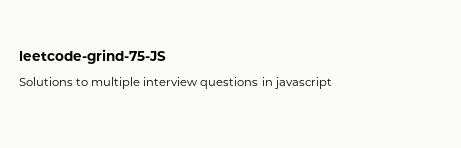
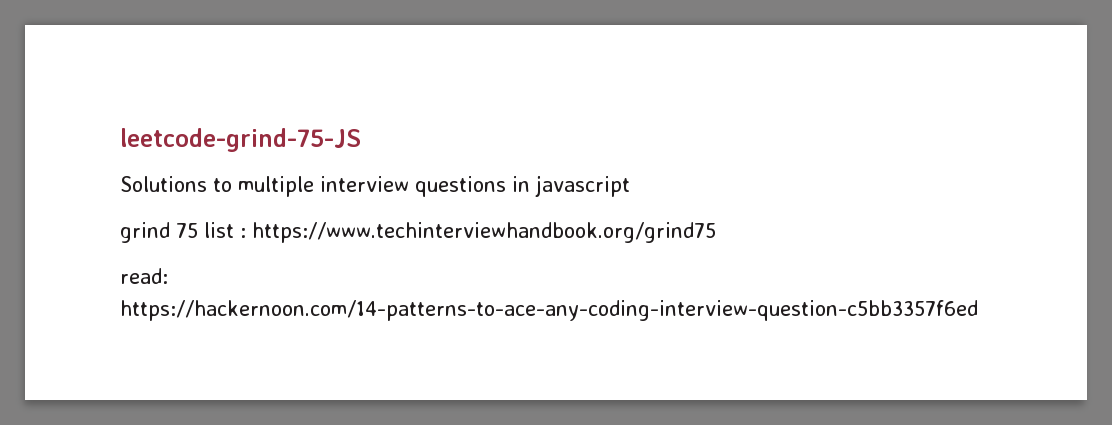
+ grind 75 list : https://www.techinterviewhandbook.org/grind75
+ read: https://hackernoon.com/14-patterns-to-ace-any-coding-interview-question-c5bb3357f6ed

